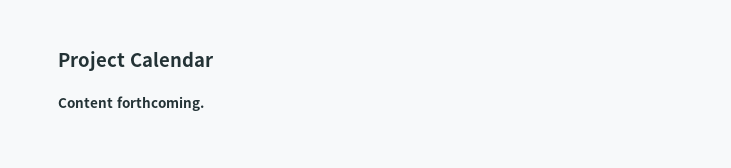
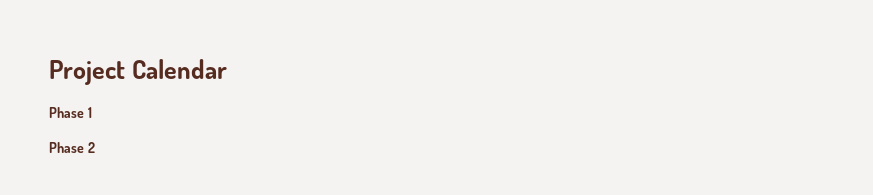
- Content forthcoming.
+ Phase 1
+ Phase 2

